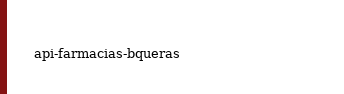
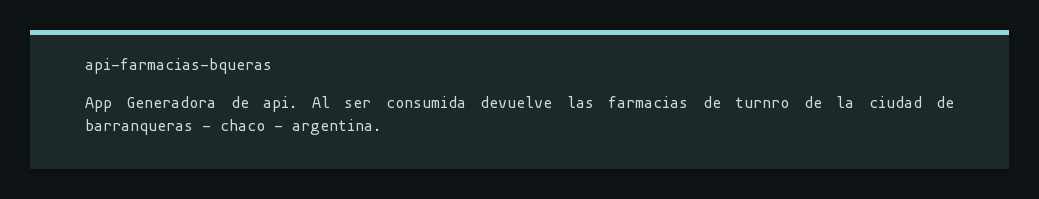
+ App Generadora de api. Al ser consumida devuelve las farmacias de turnro de la ciudad de barranqueras - chaco - argentina.

